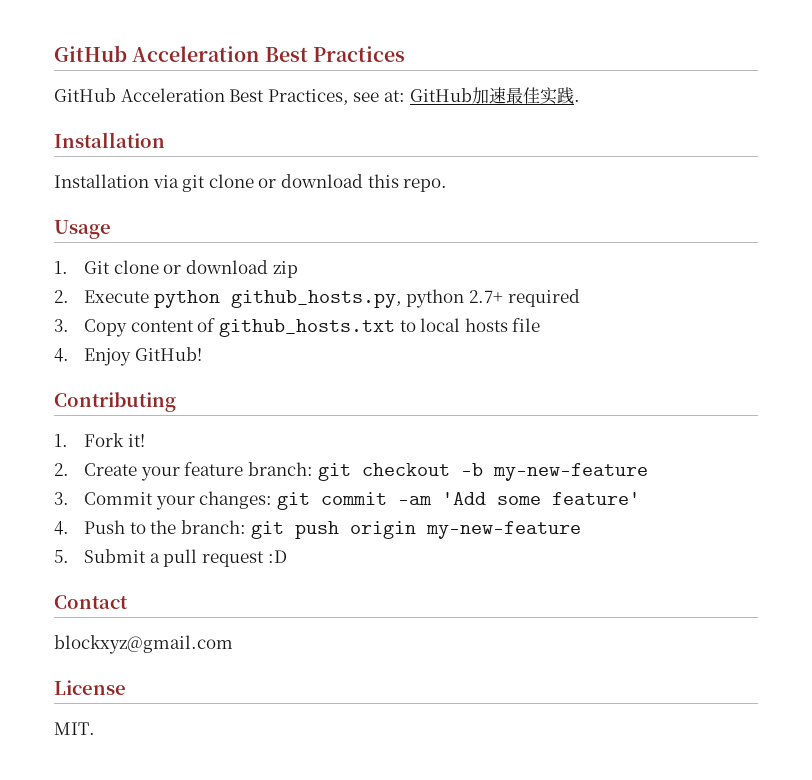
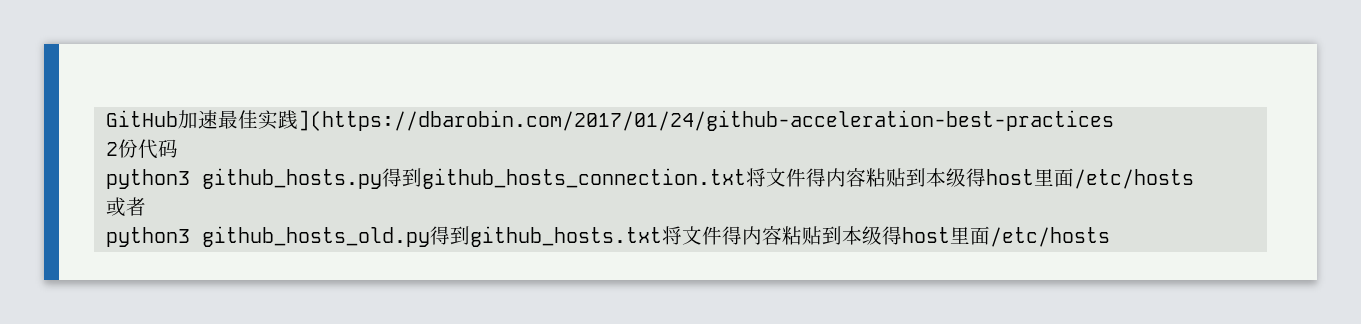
- GitHub Acceleration Best Practices
- GitHub Acceleration Best Practices, see at: GitHub加速最佳实践.
- Installation
- Installation via git clone or download this repo.
- Usage
- 1. Git clone or download zip
- 2. Execute python github_hosts.py, python 2.7+ required
- 3. Copy content of github_hosts.txt to local hosts file
- 4. Enjoy GitHub!
- Contributing
- 1. Fork it!
- 2. Create your feature branch: git checkout -b my-new-feature
- 3. Commit your changes: git commit -am 'Add some feature'
- 4. Push to the branch: git push origin my-new-feature
- 5. Submit a pull request :D
- Contact
- blockxyz@gmail.com
- License
- MIT.
+ GitHub加速最佳实践](https://dbarobin.com/2017/01/24/github-acceleration-best-practices
+ 2份代码
+ python3 github_hosts.py得到github_hosts_connection.txt将文件得内容粘贴到本级得host里面/etc/hosts
+ 或者
+ python3 github_hosts_old.py得到github_hosts.txt将文件得内容粘贴到本级得host里面/etc/hosts

